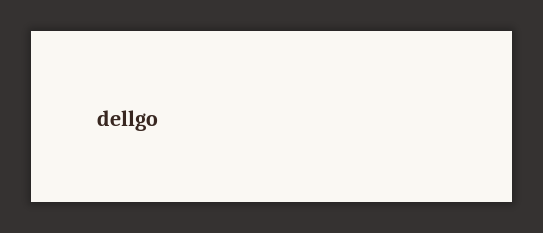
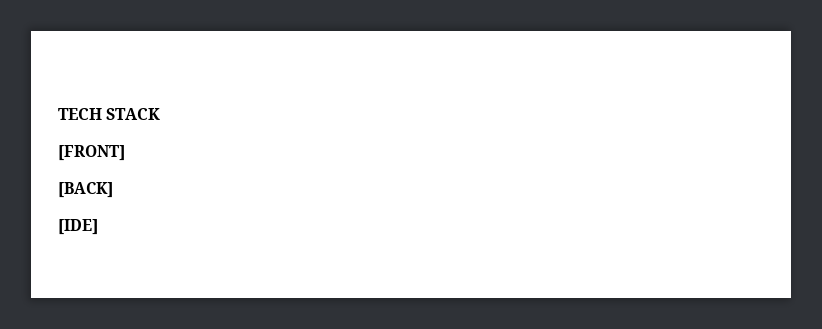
- dellgo
+ TECH STACK
+ [FRONT]
+ [BACK]
+ [IDE]

